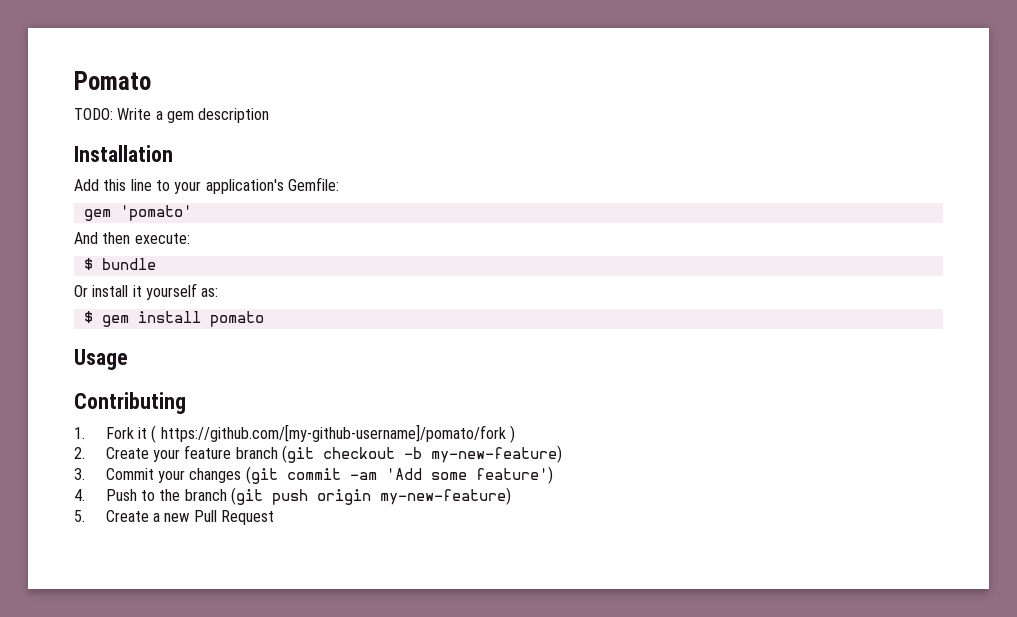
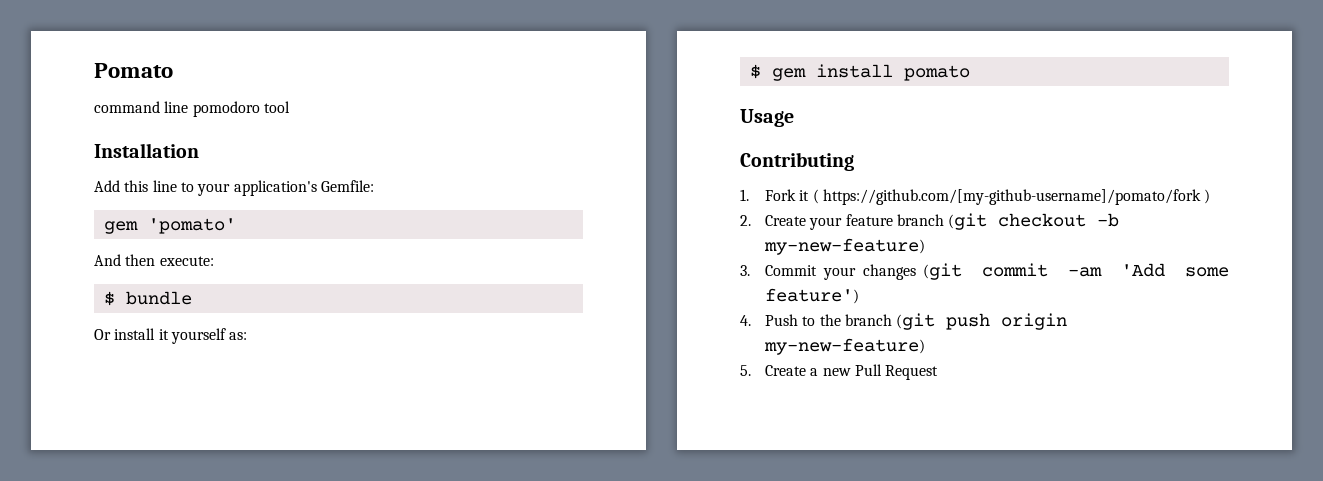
- TODO: Write a gem description
+ command line pomodoro tool

